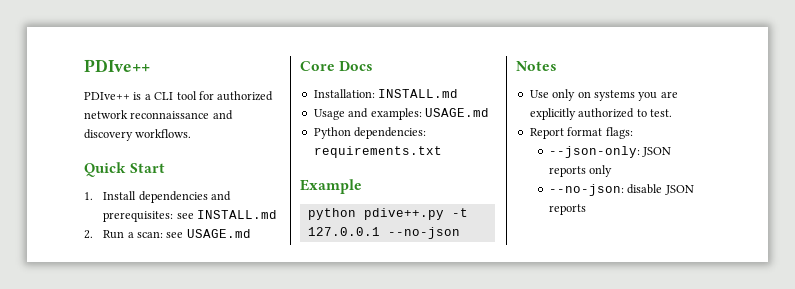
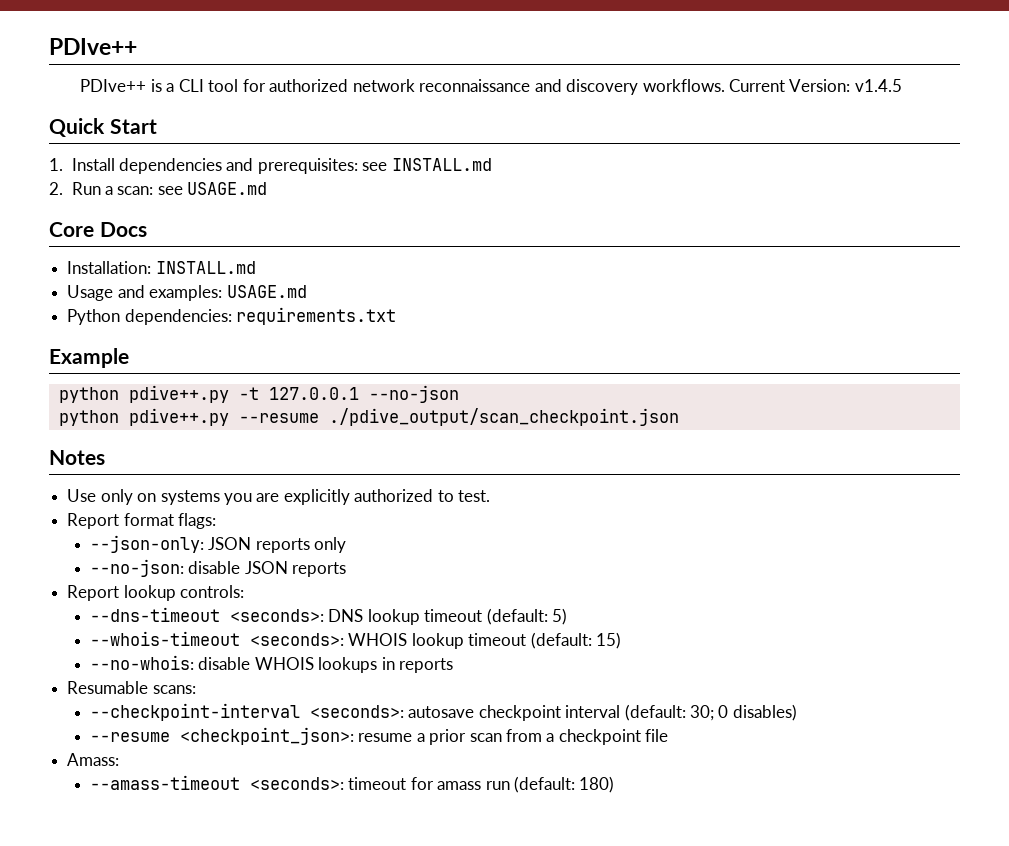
+ Current Version: v1.4.5
+ python pdive++.py --resume ./pdive_output/scan_checkpoint.json
+ Report lookup controls:
+ --dns-timeout <seconds>: DNS lookup timeout (default: 5)
+ --whois-timeout <seconds>: WHOIS lookup timeout (default: 15)
+ --no-whois: disable WHOIS lookups in reports
+ Resumable scans:
+ --checkpoint-interval <seconds>: autosave checkpoint interval (default: 30; 0 disables)
+ --resume <checkpoint_json>: resume a prior scan from a checkpoint file
+ Amass:
+ --amass-timeout <seconds>: timeout for amass run (default: 180)

